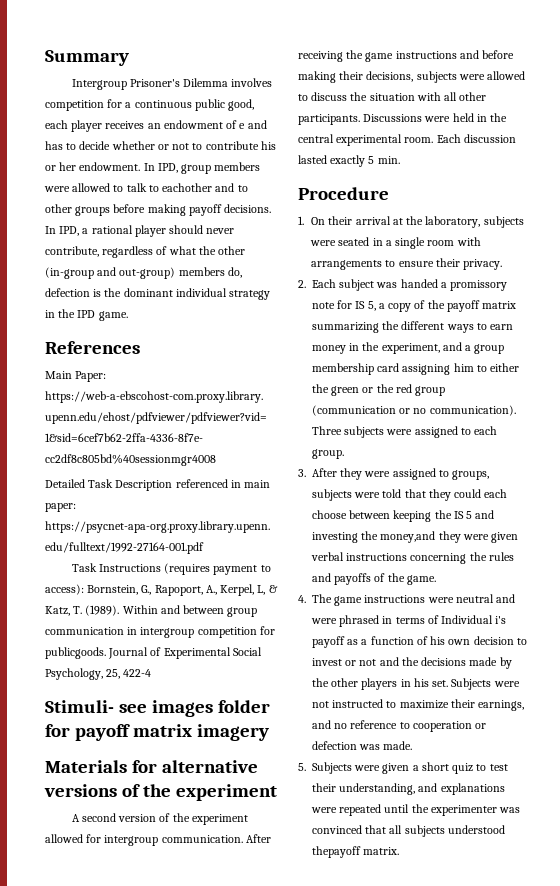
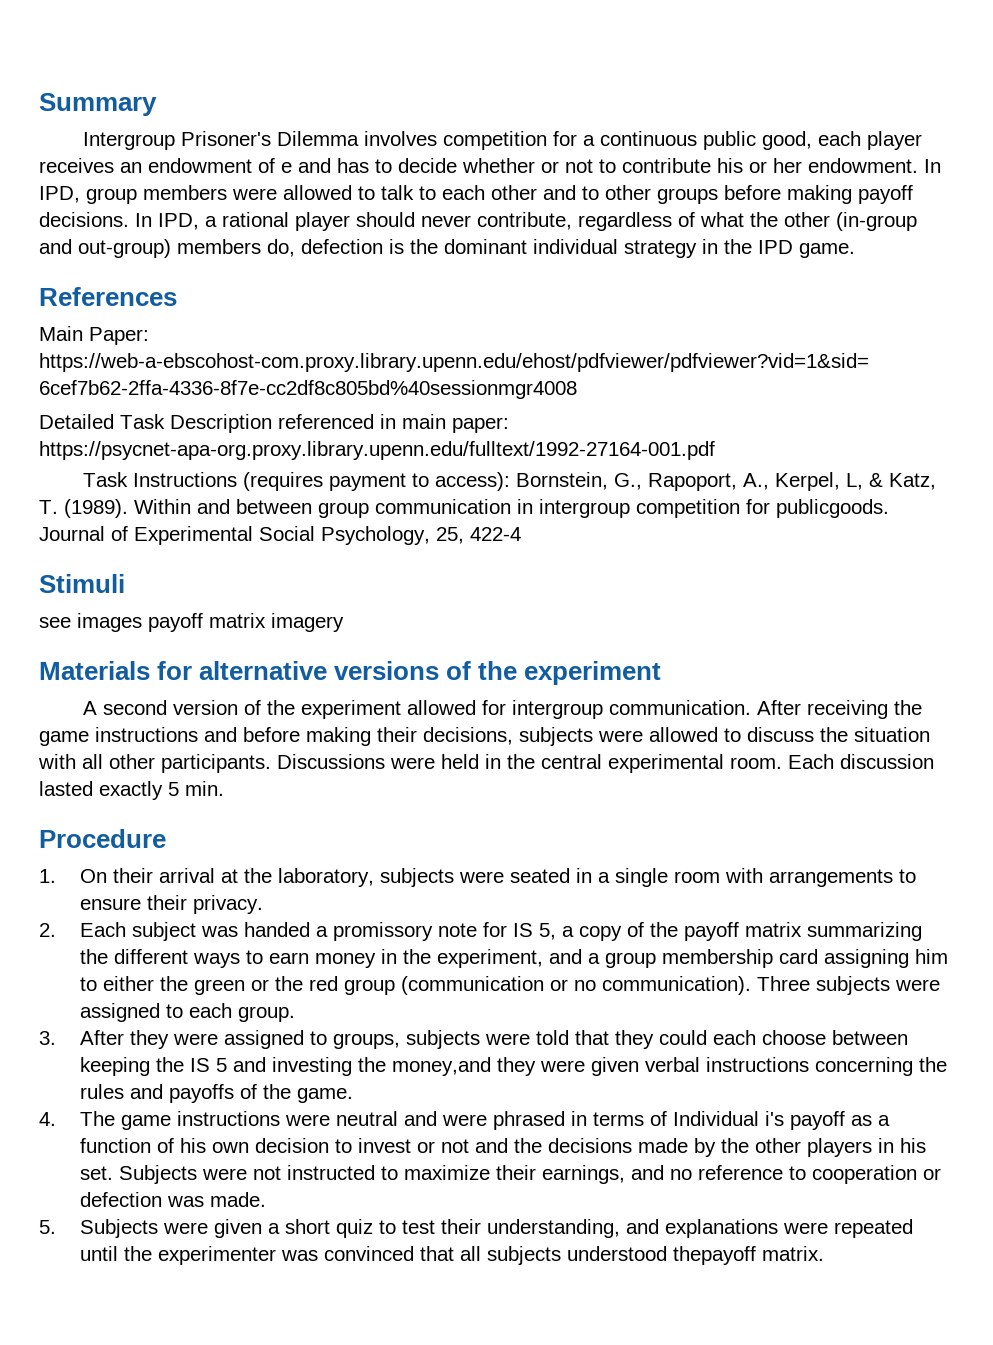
- In IPD, group members were allowed to talk to eachother and to other groups before making payoff decisions.
+ In IPD, group members were allowed to talk to each other and to other groups before making payoff decisions.
- Stimuli- see images folder for payoff matrix imagery
+ Stimuli
+ see images payoff matrix imagery

